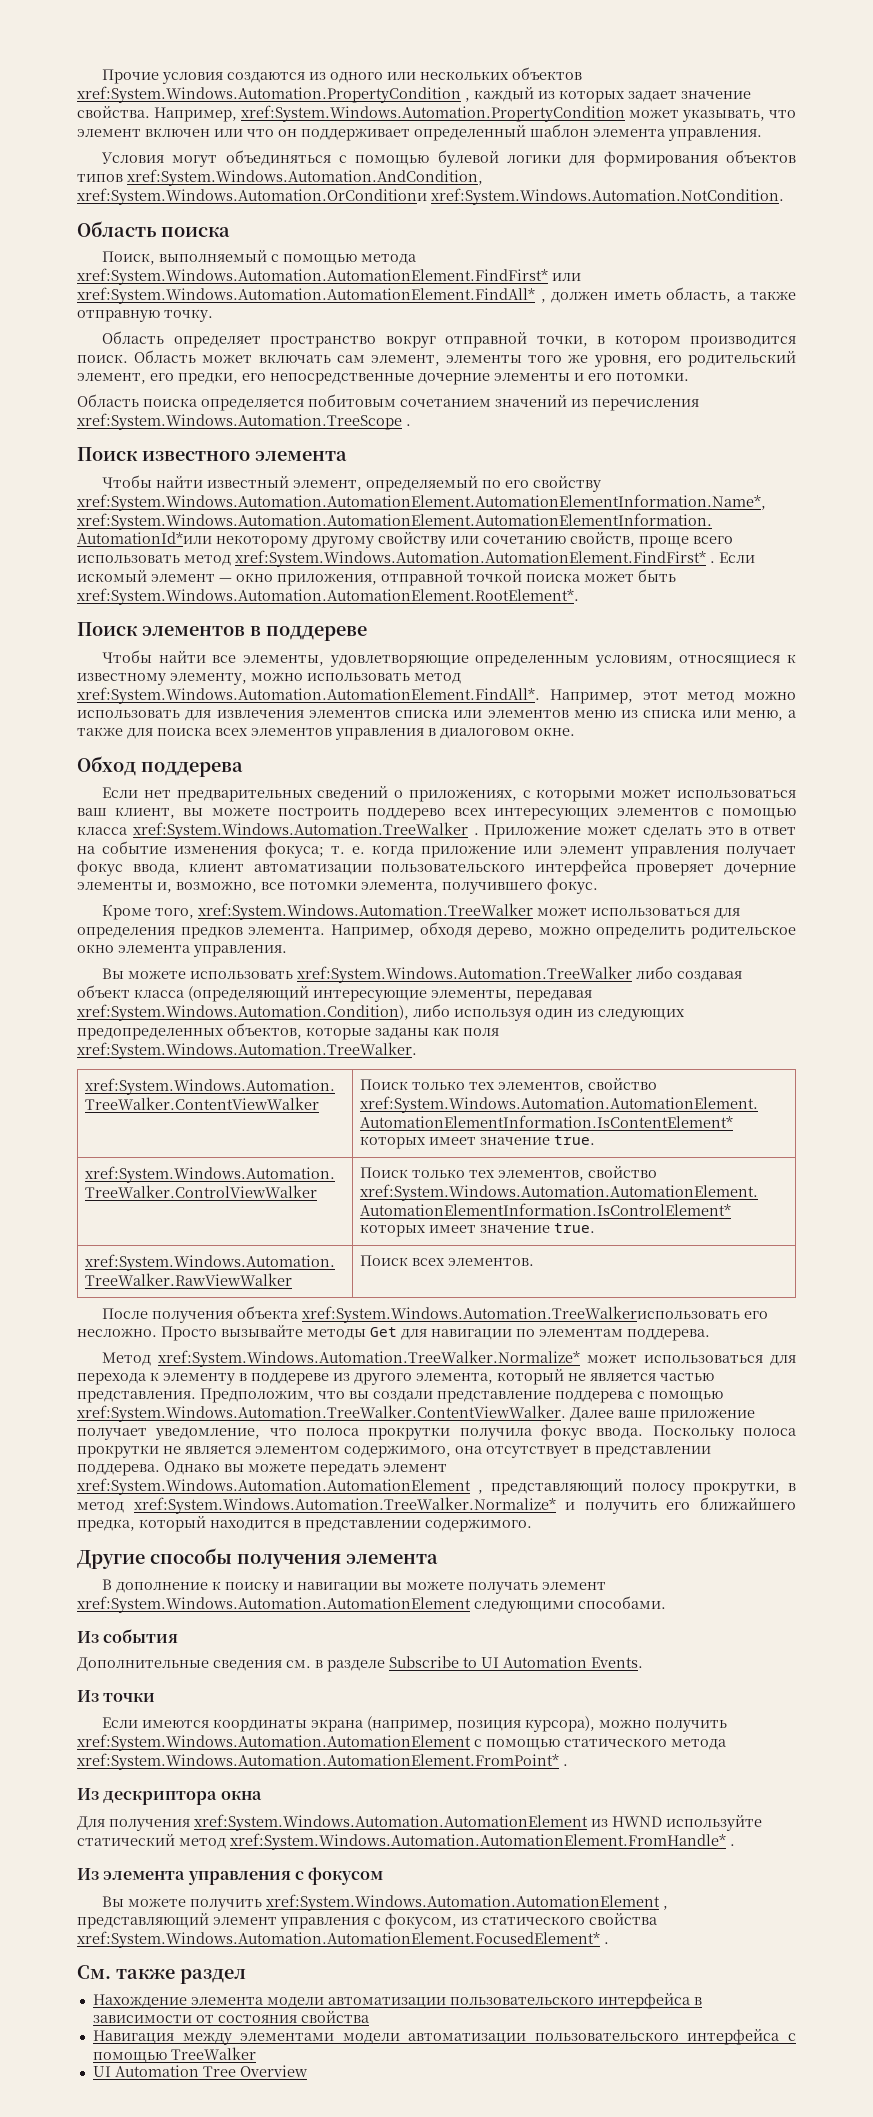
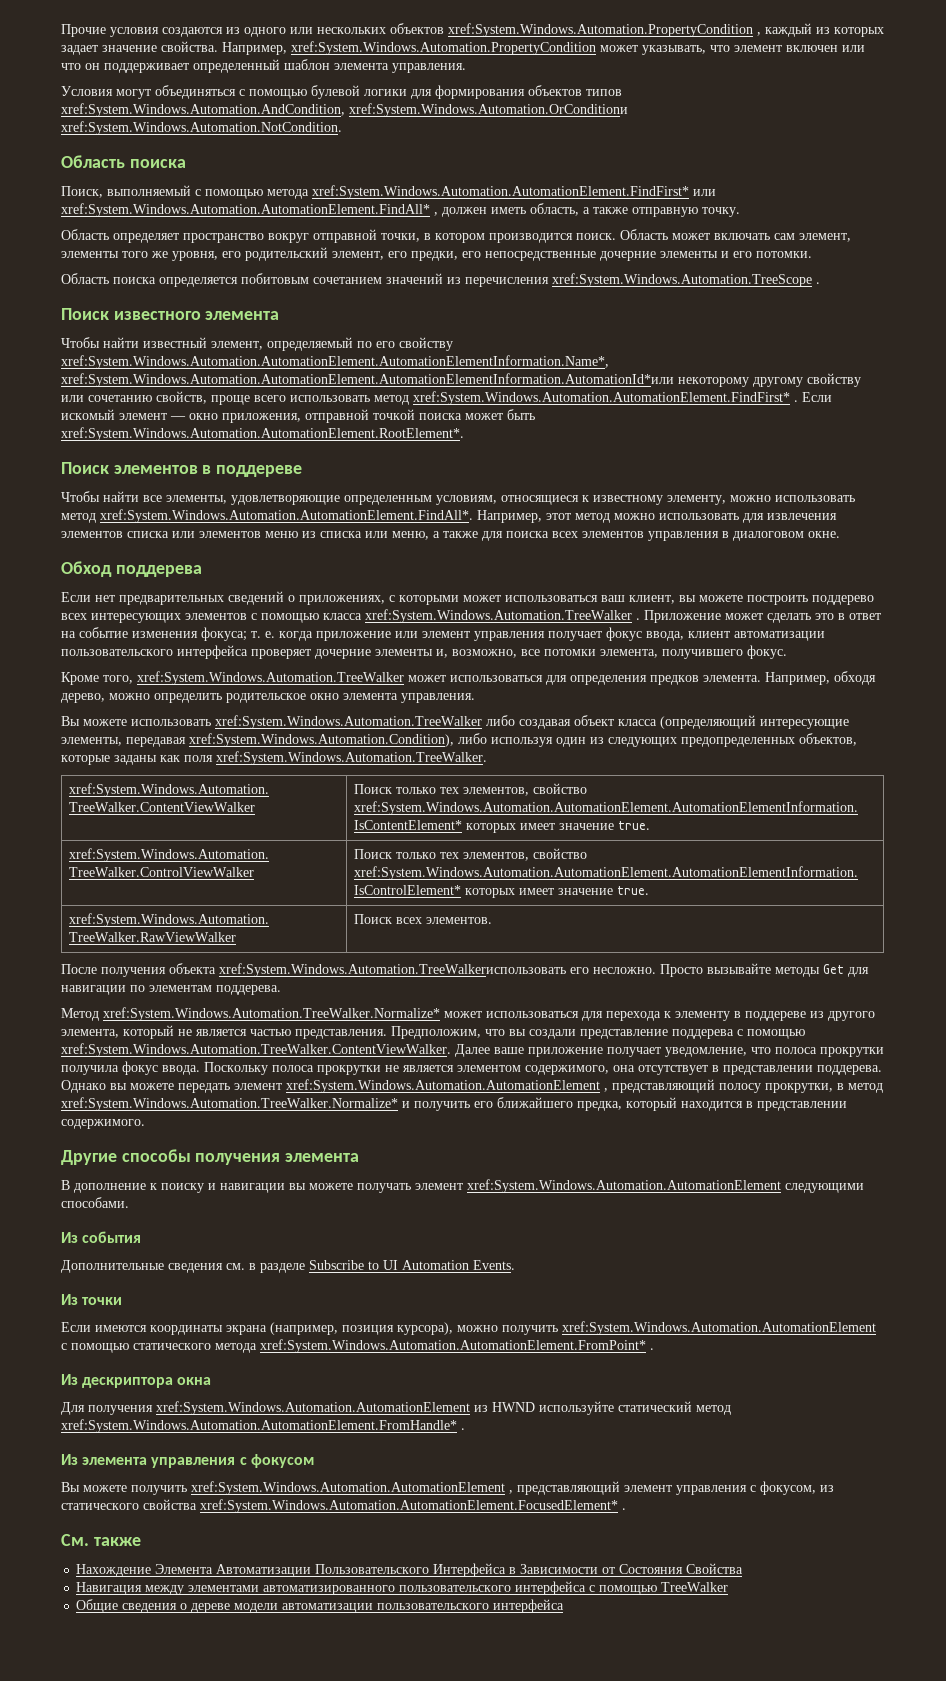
- См. также раздел
+ См. также
- Нахождение элемента модели автоматизации пользовательского интерфейса в зависимости от состояния свойства
+ Нахождение Элемента Автоматизации Пользовательского Интерфейса в Зависимости от Состояния Свойства
- Навигация между элементами модели автоматизации пользовательского интерфейса с помощью TreeWalker
+ Навигация между элементами автоматизированного пользовательского интерфейса с помощью TreeWalker
- UI Automation Tree Overview
+ Общие сведения о дереве модели автоматизации пользовательского интерфейса

